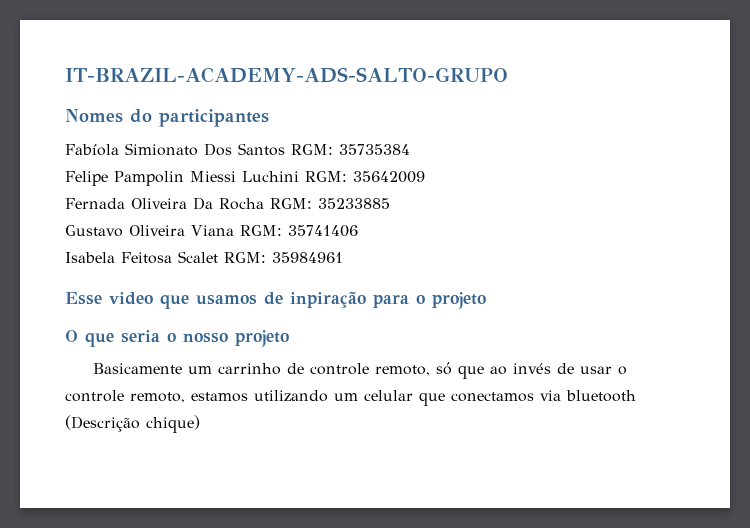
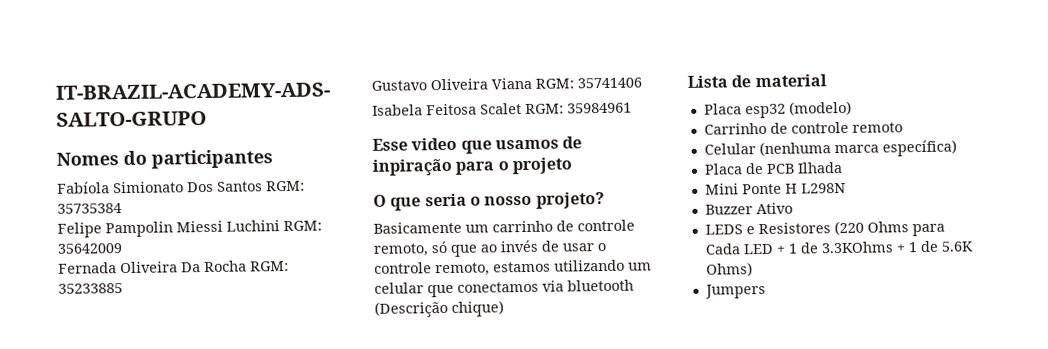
- O que seria o nosso projeto
+ O que seria o nosso projeto?
+ Lista de material
+ Placa esp32 (modelo)
+ Carrinho de controle remoto
+ Celular (nenhuma marca específica)
+ Placa de PCB Ilhada
+ Mini Ponte H L298N
+ Buzzer Ativo
+ LEDS e Resistores (220 Ohms para Cada LED + 1 de 3.3KOhms + 1 de 5.6K Ohms)
+ Jumpers

